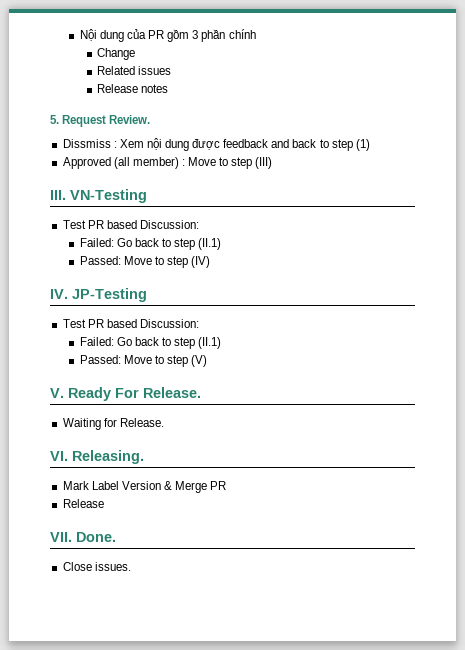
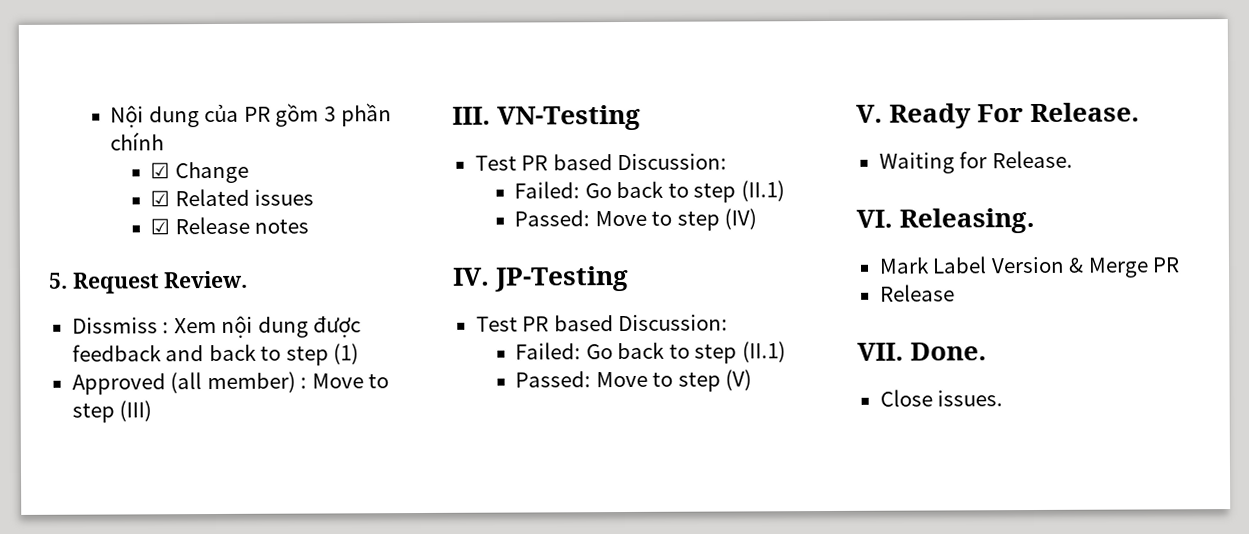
- Change
+ ☑ Change
- Related issues
+ ☑ Related issues
- Release notes
+ ☑ Release notes

